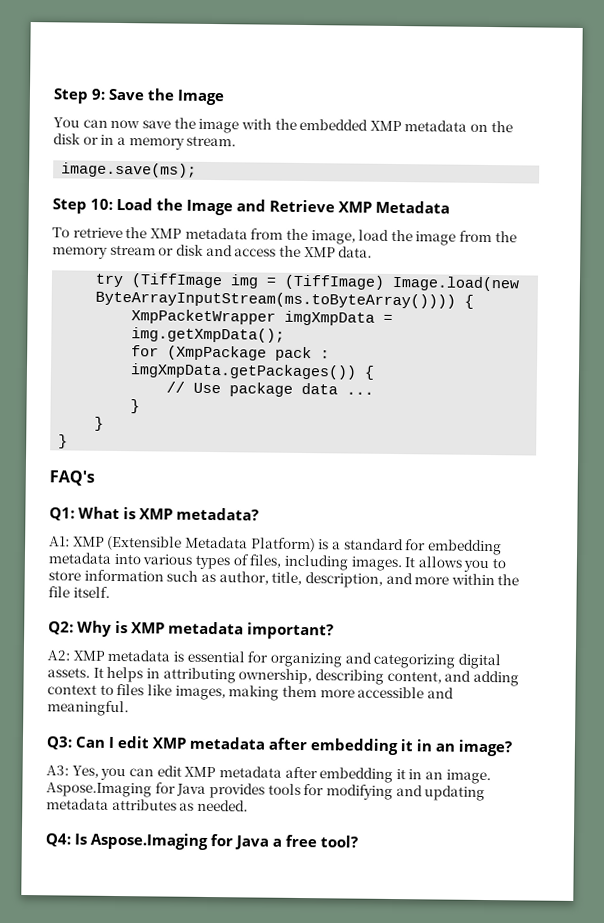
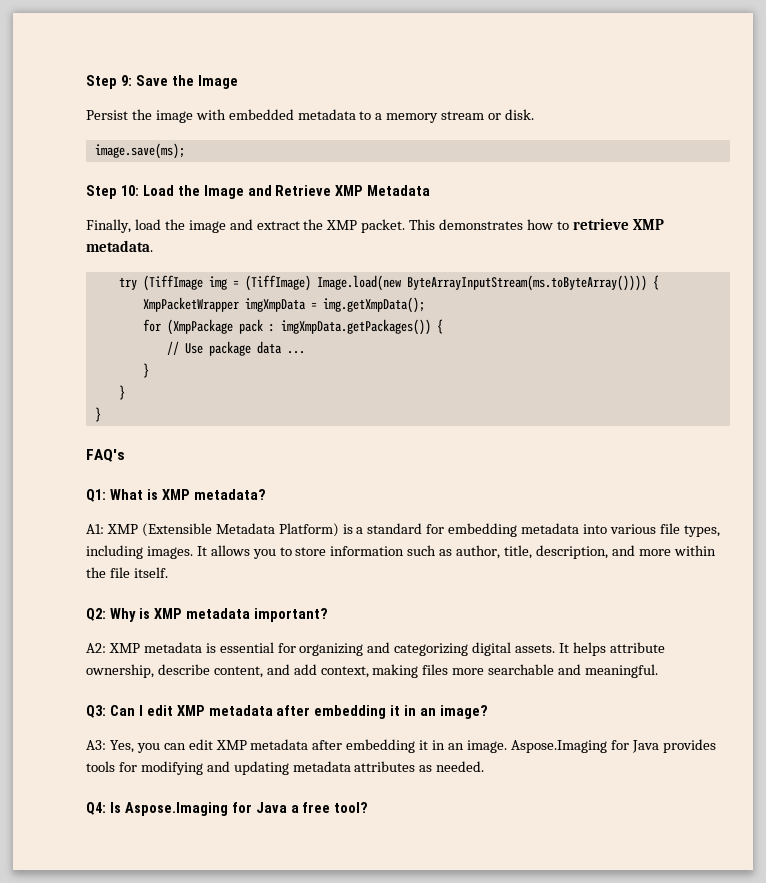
- You can now save the image with the embedded XMP metadata on the disk or in a memory stream.
+ Persist the image with embedded metadata to a memory stream or disk.
- To retrieve the XMP metadata from the image, load the image from the memory stream or disk and access the XMP data.
+ Finally, load the image and extract the XMP packet. This demonstrates how to retrieve XMP metadata.
- A1: XMP (Extensible Metadata Platform) is a standard for embedding metadata into various types of files, including images.
+ A1: XMP (Extensible Metadata Platform) is a standard for embedding metadata into various file types, including images.
- It helps in attributing ownership, describing content, and adding context to files like images, making them more accessible and meaningful.
+ It helps attribute ownership, describe content, and add context, making files more searchable and meaningful.

